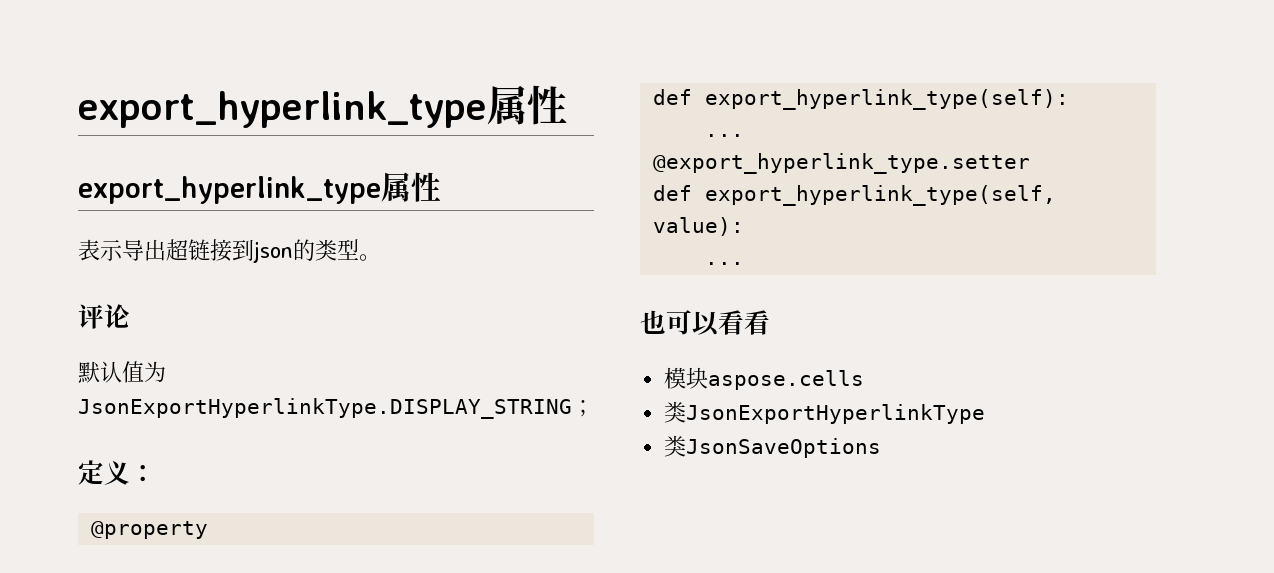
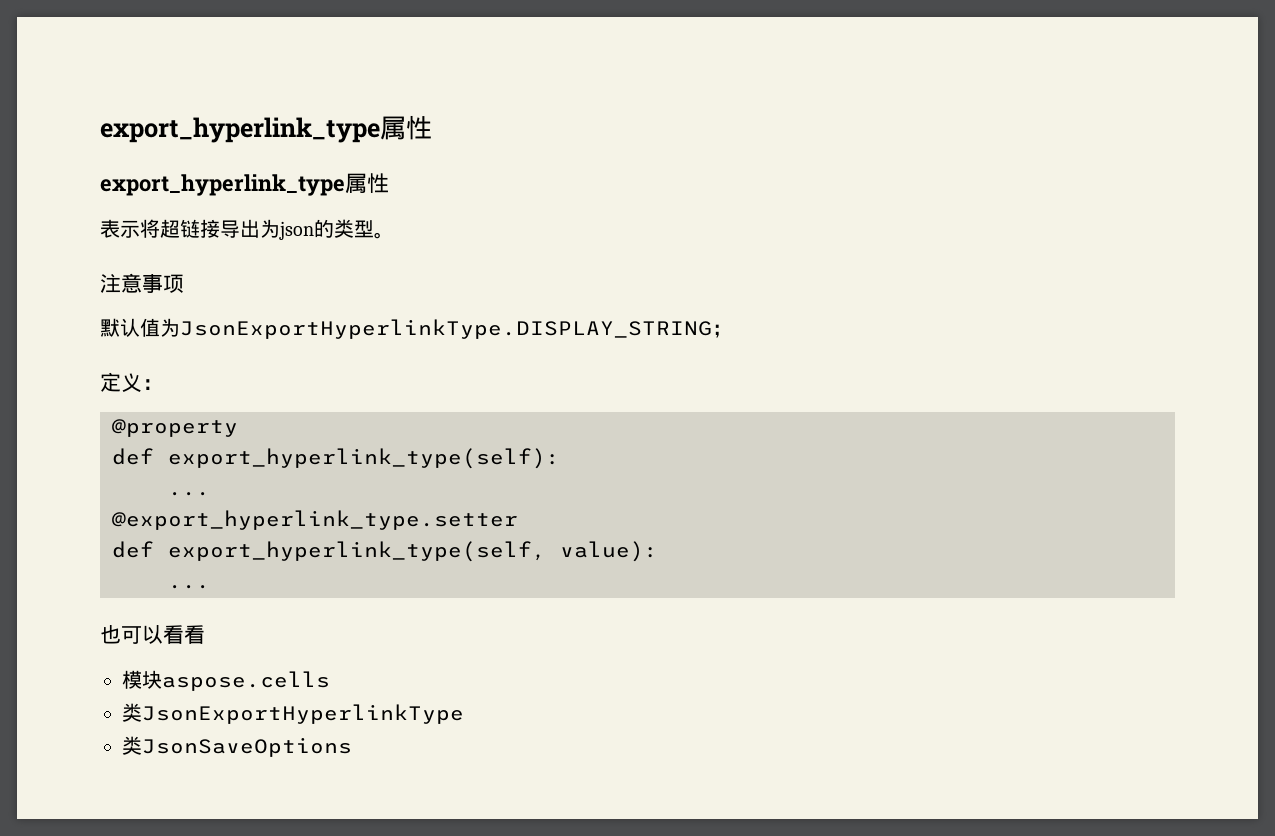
- 表示导出超链接到json的类型。
+ 表示将超链接导出为json的类型。
- 评论
+ 注意事项

